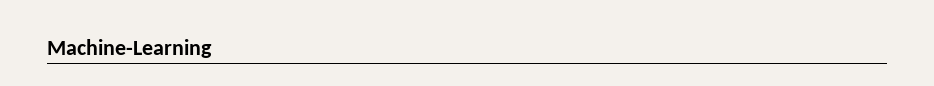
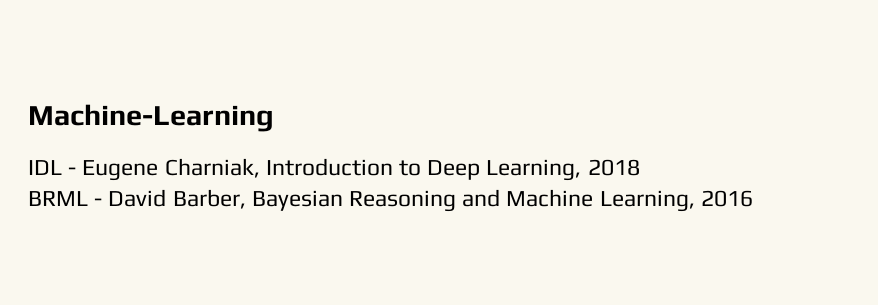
+ IDL - Eugene Charniak, Introduction to Deep Learning, 2018
+ BRML - David Barber, Bayesian Reasoning and Machine Learning, 2016

